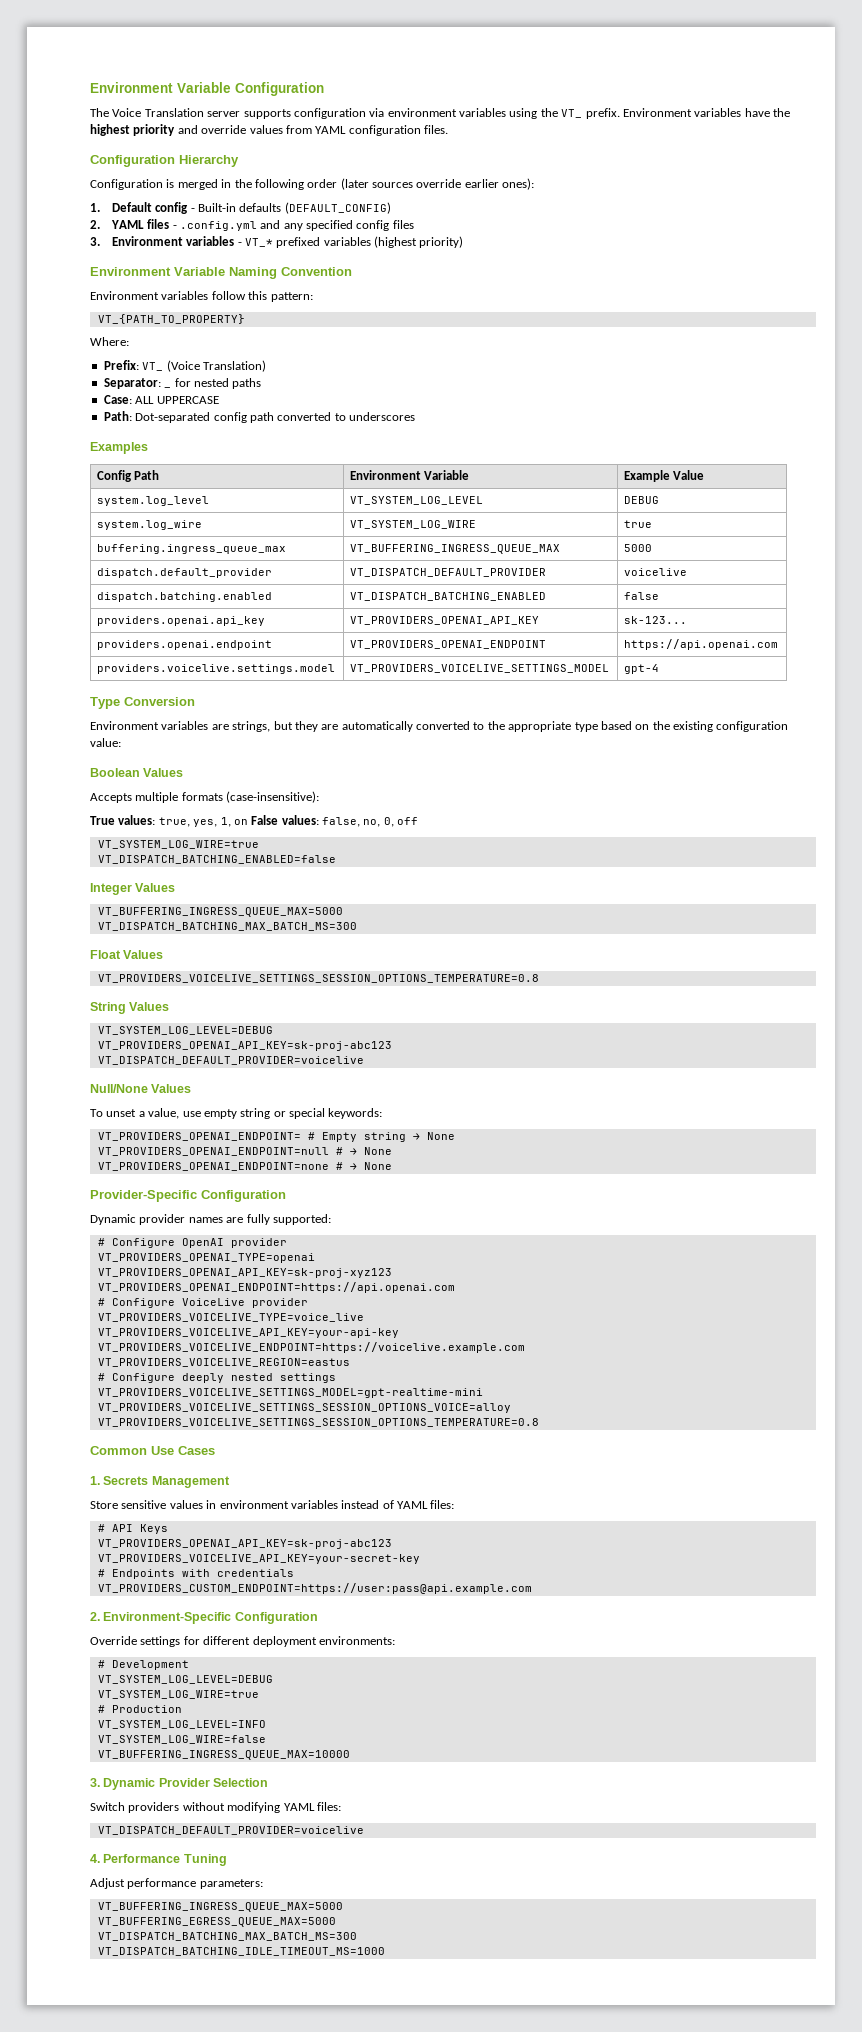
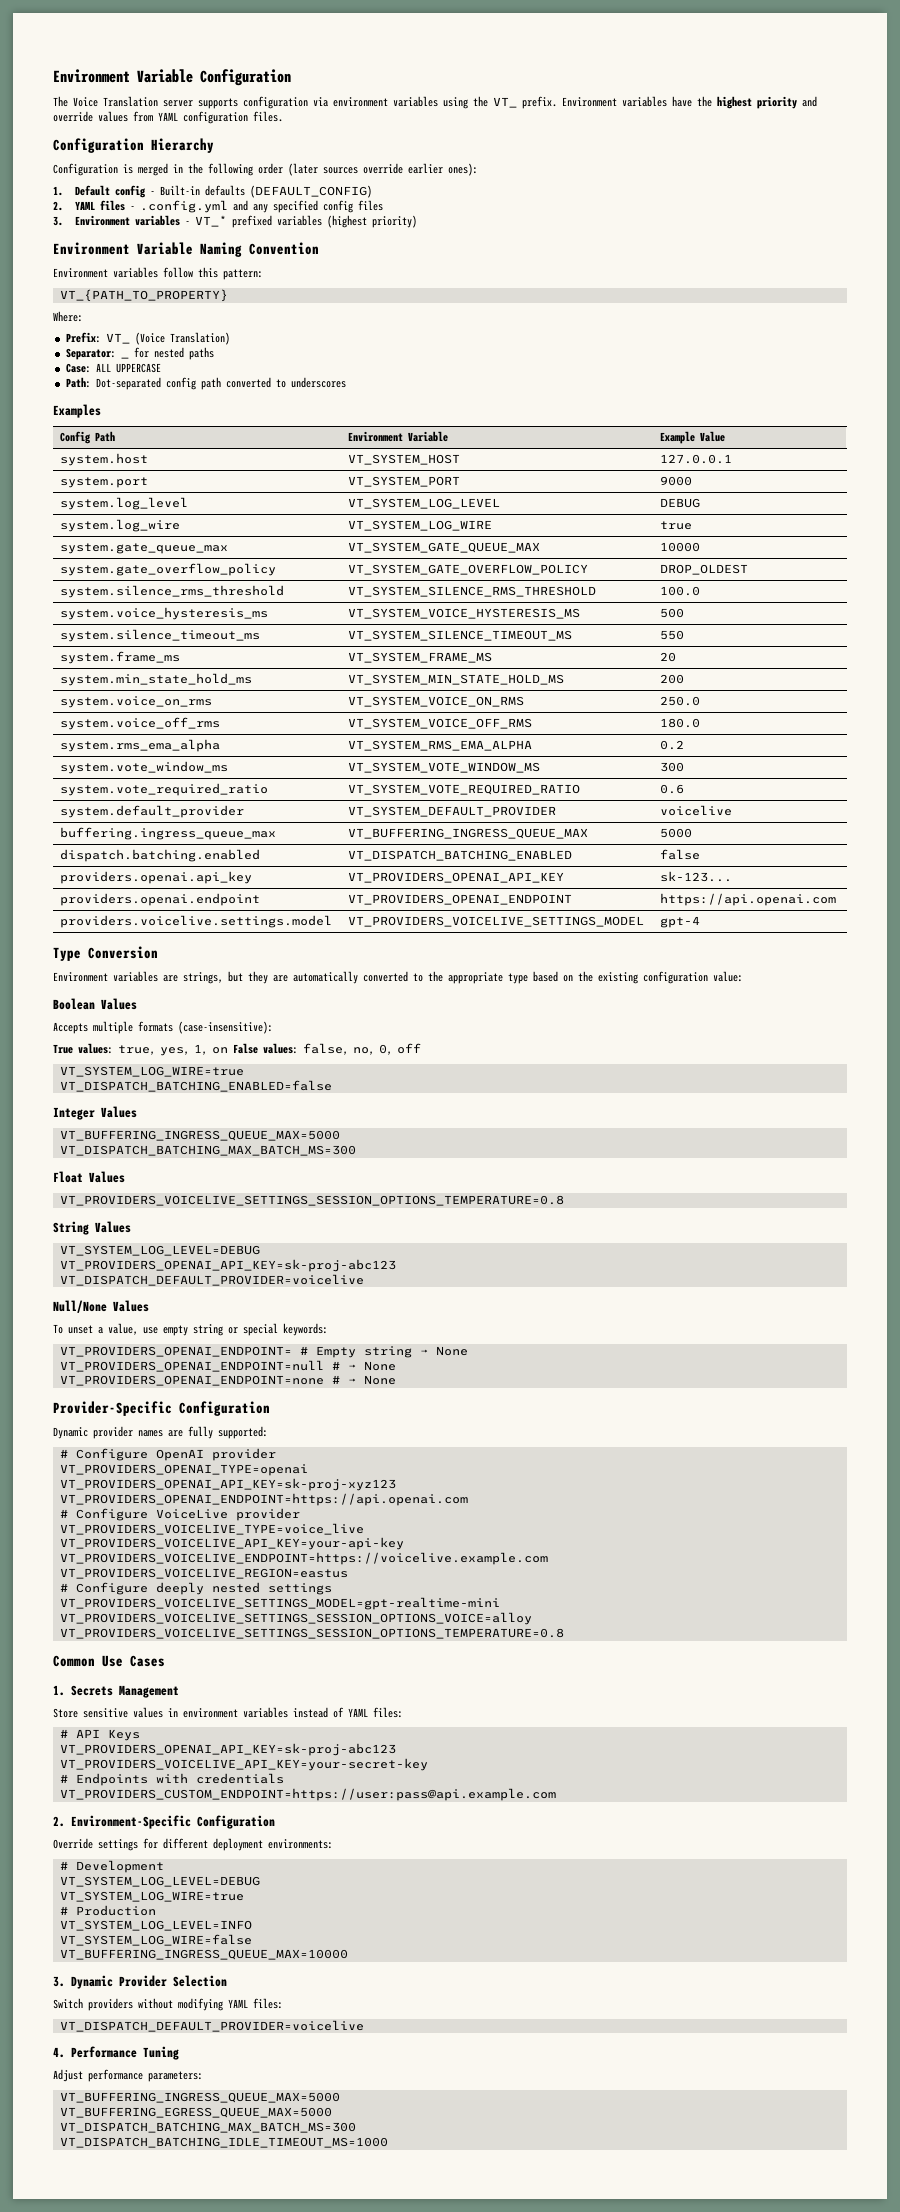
+ system.host | VT_SYSTEM_HOST | 127.0.0.1
+ system.port | VT_SYSTEM_PORT | 9000
+ system.gate_queue_max | VT_SYSTEM_GATE_QUEUE_MAX | 10000
+ system.gate_overflow_policy | VT_SYSTEM_GATE_OVERFLOW_POLICY | DROP_OLDEST
+ system.silence_rms_threshold | VT_SYSTEM_SILENCE_RMS_THRESHOLD | 100.0
+ system.voice_hysteresis_ms | VT_SYSTEM_VOICE_HYSTERESIS_MS | 500
+ system.silence_timeout_ms | VT_SYSTEM_SILENCE_TIMEOUT_MS | 550
+ system.frame_ms | VT_SYSTEM_FRAME_MS | 20
+ system.min_state_hold_ms | VT_SYSTEM_MIN_STATE_HOLD_MS | 200
+ system.voice_on_rms | VT_SYSTEM_VOICE_ON_RMS | 250.0
+ system.voice_off_rms | VT_SYSTEM_VOICE_OFF_RMS | 180.0
+ system.rms_ema_alpha | VT_SYSTEM_RMS_EMA_ALPHA | 0.2
+ system.vote_window_ms | VT_SYSTEM_VOTE_WINDOW_MS | 300
+ system.vote_required_ratio | VT_SYSTEM_VOTE_REQUIRED_RATIO | 0.6
+ system.default_provider | VT_SYSTEM_DEFAULT_PROVIDER | voicelive
- dispatch.default_provider | VT_DISPATCH_DEFAULT_PROVIDER | voicelive

